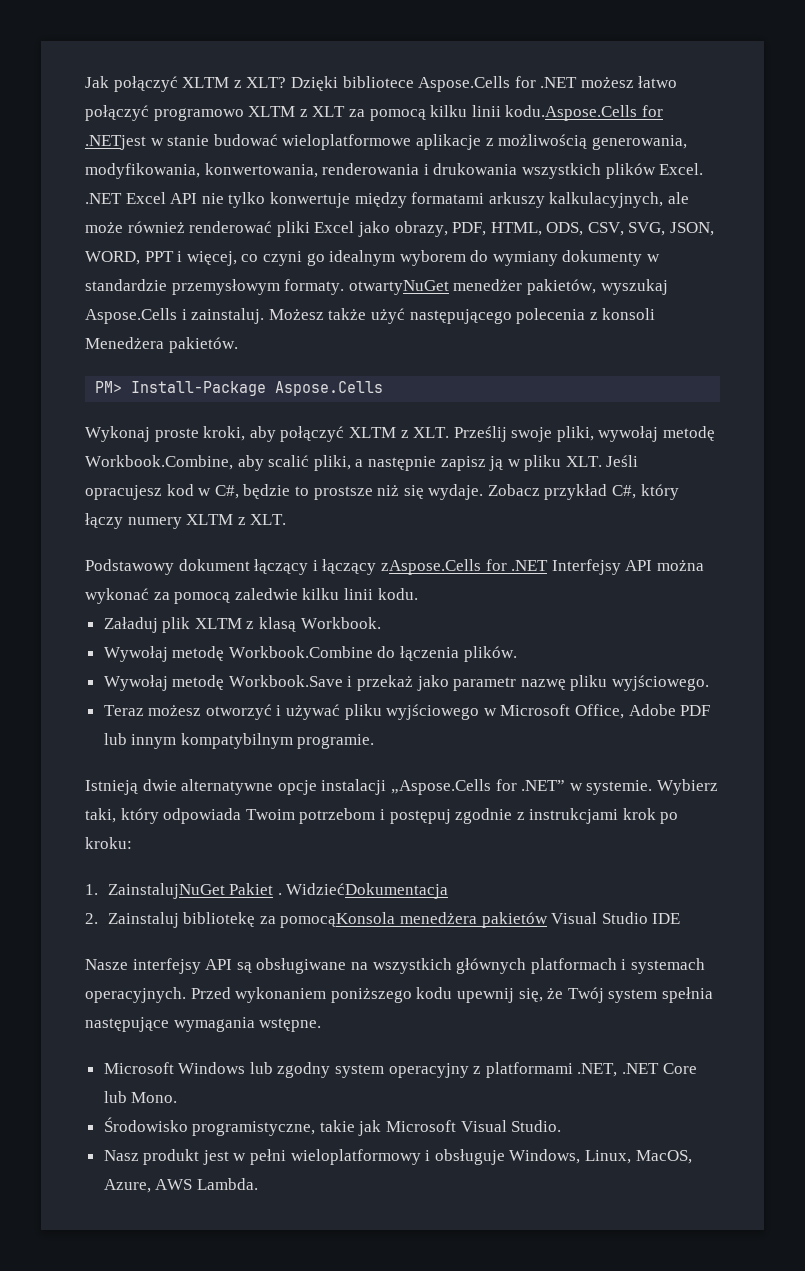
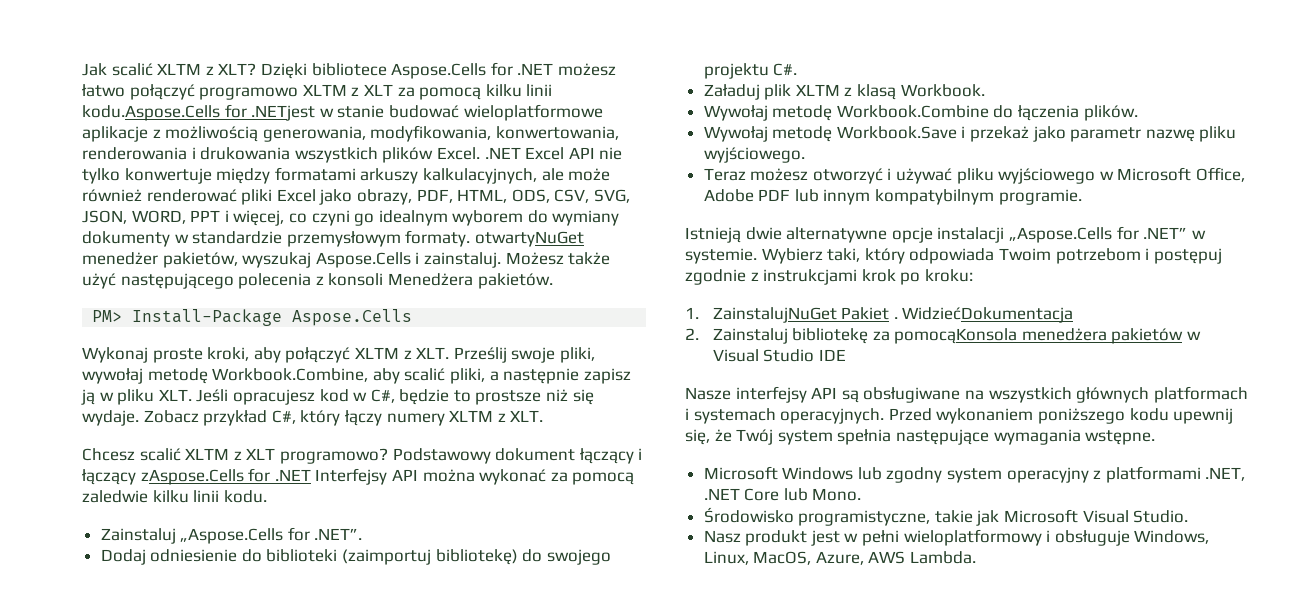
- Jak połączyć XLTM z XLT?
+ Jak scalić XLTM z XLT?
+ Chcesz scalić XLTM z XLT programowo?
+ Zainstaluj „Aspose.Cells for .NET”.
+ Dodaj odniesienie do biblioteki (zaimportuj bibliotekę) do swojego projektu C#.
- 2. Zainstaluj bibliotekę za pomocąKonsola menedżera pakietów Visual Studio IDE
+ 2. Zainstaluj bibliotekę za pomocąKonsola menedżera pakietów w Visual Studio IDE

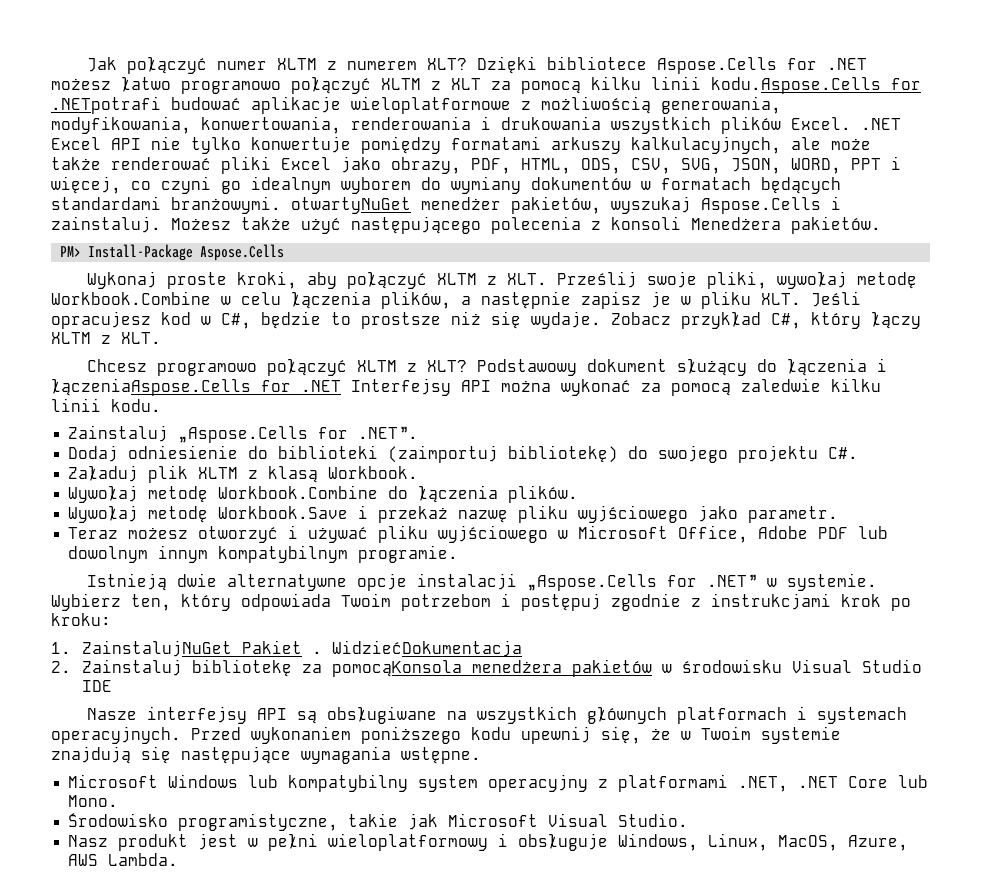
- Jak scalić XLTM z XLT?
+ Jak połączyć numer XLTM z numerem XLT?
- Dzięki bibliotece Aspose.Cells for .NET możesz łatwo połączyć programowo XLTM z XLT za pomocą kilku linii kodu.Aspose.Cells for .NETjest w stanie budować wieloplatformowe aplikacje z możliwością generowania, modyfikowania, konwertowania, renderowania i drukowania wszystkich plików Excel. .NET Excel API nie tylko konwertuje między formatami arkuszy kalkulacyjnych, ale może również renderować pliki Excel jako obrazy, PDF, HTML, ODS, CSV, SVG, JSON, WORD, PPT i więcej, co czyni go idealnym wyborem do wymiany dokumenty w standardzie przemysłowym formaty. otwartyNuGet menedżer pakietów, wyszukaj Aspose.Cells i zainstaluj.
+ Dzięki bibliotece Aspose.Cells for .NET możesz łatwo programowo połączyć XLTM z XLT za pomocą kilku linii kodu.Aspose.Cells for .NETpotrafi budować aplikacje wieloplatformowe z możliwością generowania, modyfikowania, konwertowania, renderowania i drukowania wszystkich plików Excel. .NET Excel API nie tylko konwertuje pomiędzy formatami arkuszy kalkulacyjnych, ale może także renderować pliki Excel jako obrazy, PDF, HTML, ODS, CSV, SVG, JSON, WORD, PPT i więcej, co czyni go idealnym wyborem do wymiany dokumentów w formatach będących standardami branżowymi. otwartyNuGet menedżer pakietów, wyszukaj Aspose.Cells i zainstaluj.
- Wykonaj proste kroki, aby połączyć XLTM z XLT. Prześlij swoje pliki, wywołaj metodę Workbook.Combine, aby scalić pliki, a następnie zapisz ją w pliku XLT. Jeśli opracujesz kod w C#, będzie to prostsze niż się wydaje.
+ Wykonaj proste kroki, aby połączyć XLTM z XLT. Prześlij swoje pliki, wywołaj metodę Workbook.Combine w celu łączenia plików, a następnie zapisz je w pliku XLT. Jeśli opracujesz kod w C#, będzie to prostsze niż się wydaje.
- Zobacz przykład C#, który łączy numery XLTM z XLT.
+ Zobacz przykład C#, który łączy XLTM z XLT.
- Chcesz scalić XLTM z XLT programowo? Podstawowy dokument łączący i łączący zAspose.Cells for .NET Interfejsy API można wykonać za pomocą zaledwie kilku linii kodu.
+ Chcesz programowo połączyć XLTM z XLT? Podstawowy dokument służący do łączenia i łączeniaAspose.Cells for .NET Interfejsy API można wykonać za pomocą zaledwie kilku linii kodu.
- Wywołaj metodę Workbook.Save i przekaż jako parametr nazwę pliku wyjściowego.
+ Wywołaj metodę Workbook.Save i przekaż nazwę pliku wyjściowego jako parametr.
- Teraz możesz otworzyć i używać pliku wyjściowego w Microsoft Office, Adobe PDF lub innym kompatybilnym programie.
+ Teraz możesz otworzyć i używać pliku wyjściowego w Microsoft Office, Adobe PDF lub dowolnym innym kompatybilnym programie.
- Wybierz taki, który odpowiada Twoim potrzebom i postępuj zgodnie z instrukcjami krok po kroku:
+ Wybierz ten, który odpowiada Twoim potrzebom i postępuj zgodnie z instrukcjami krok po kroku:
- 2. Zainstaluj bibliotekę za pomocąKonsola menedżera pakietów w Visual Studio IDE
+ 2. Zainstaluj bibliotekę za pomocąKonsola menedżera pakietów w środowisku Visual Studio IDE
- Przed wykonaniem poniższego kodu upewnij się, że Twój system spełnia następujące wymagania wstępne.
+ Przed wykonaniem poniższego kodu upewnij się, że w Twoim systemie znajdują się następujące wymagania wstępne.
- Microsoft Windows lub zgodny system operacyjny z platformami .NET, .NET Core lub Mono.
+ Microsoft Windows lub kompatybilny system operacyjny z platformami .NET, .NET Core lub Mono.

